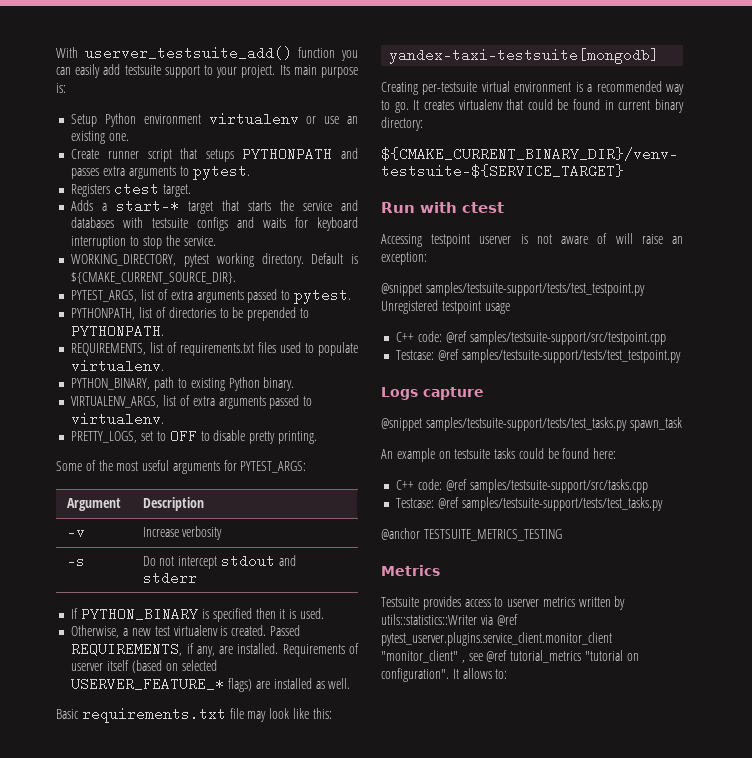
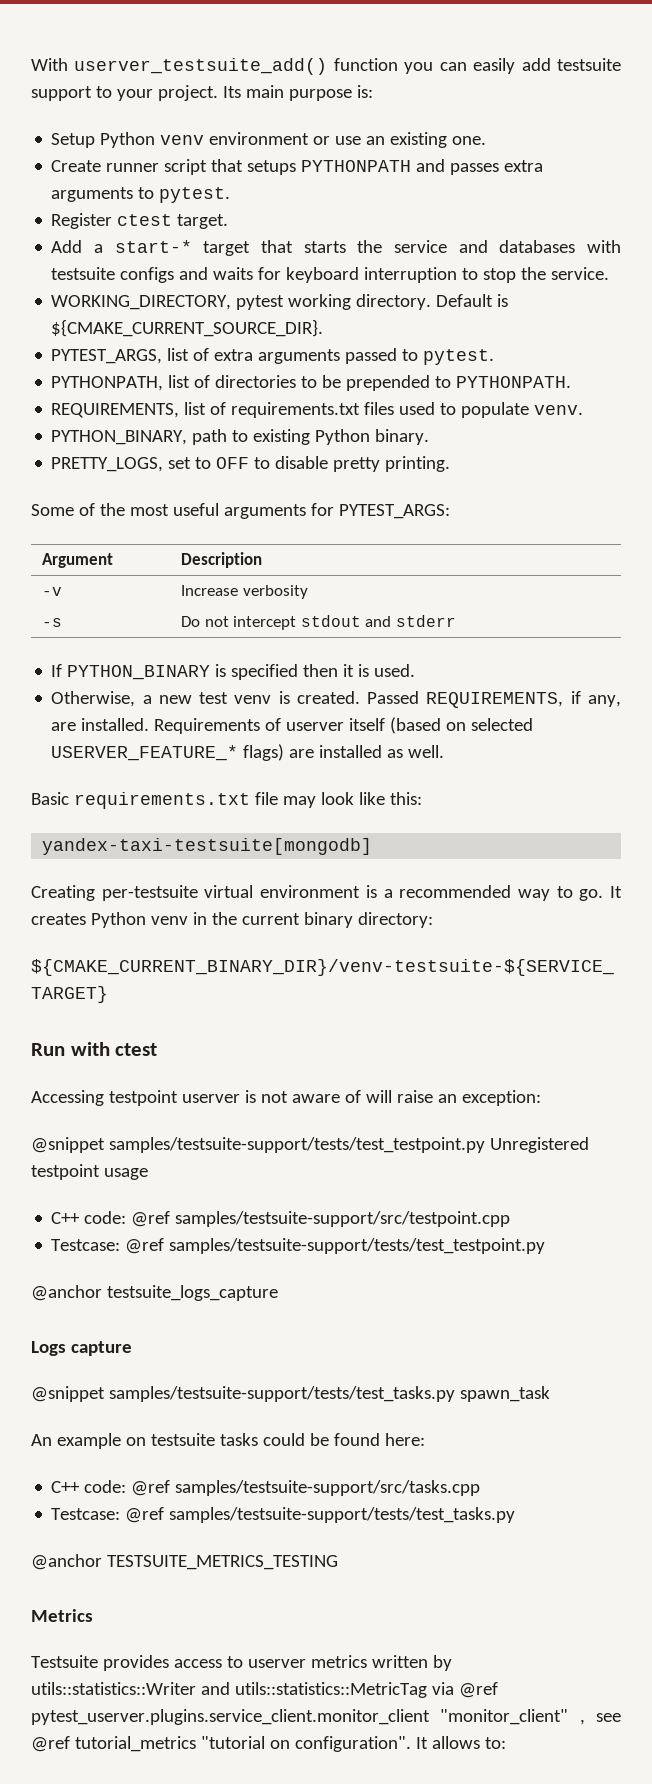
- Setup Python environment virtualenv or use an existing one.
+ Setup Python venv environment or use an existing one.
- Registers ctest target.
+ Register ctest target.
- Adds a start-* target that starts the service and databases with testsuite configs and waits for keyboard interruption to stop the service.
+ Add a start-* target that starts the service and databases with testsuite configs and waits for keyboard interruption to stop the service.
- REQUIREMENTS, list of requirements.txt files used to populate virtualenv.
+ REQUIREMENTS, list of requirements.txt files used to populate venv.
- VIRTUALENV_ARGS, list of extra arguments passed to virtualenv.
- Otherwise, a new test virtualenv is created.
+ Otherwise, a new test venv is created.
- It creates virtualenv that could be found in current binary directory:
+ It creates Python venv in the current binary directory:
+ @anchor testsuite_logs_capture
- Testsuite provides access to userver metrics written by utils::statistics::Writer via @ref pytest_userver.plugins.service_client.monitor_client "monitor_client" , see @ref tutorial_metrics "tutorial on configuration".
+ Testsuite provides access to userver metrics written by utils::statistics::Writer and utils::statistics::MetricTag via @ref pytest_userver.plugins.service_client.monitor_client "monitor_client" , see @ref tutorial_metrics "tutorial on configuration".

